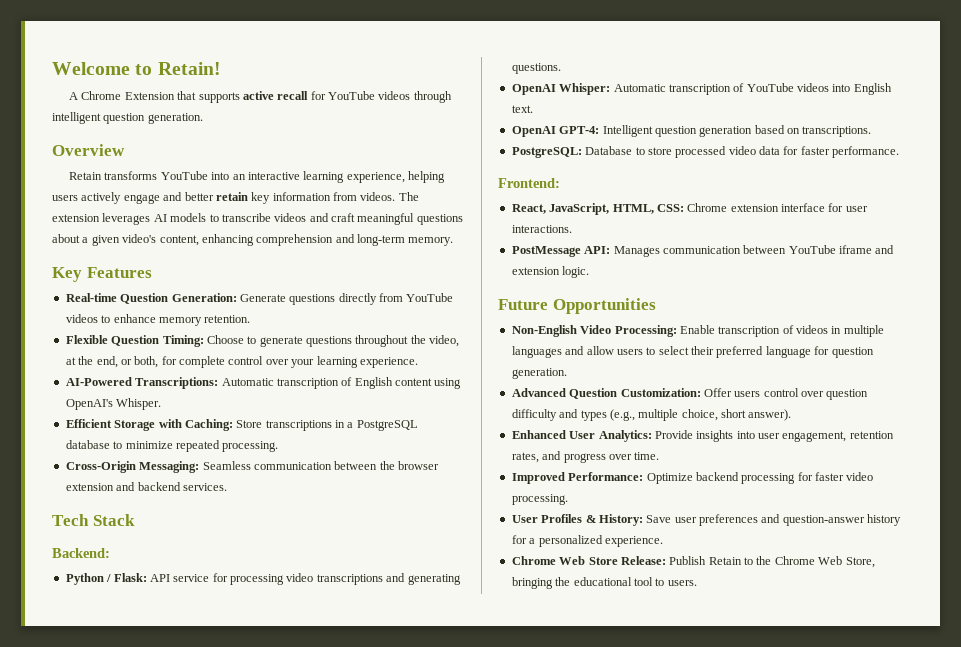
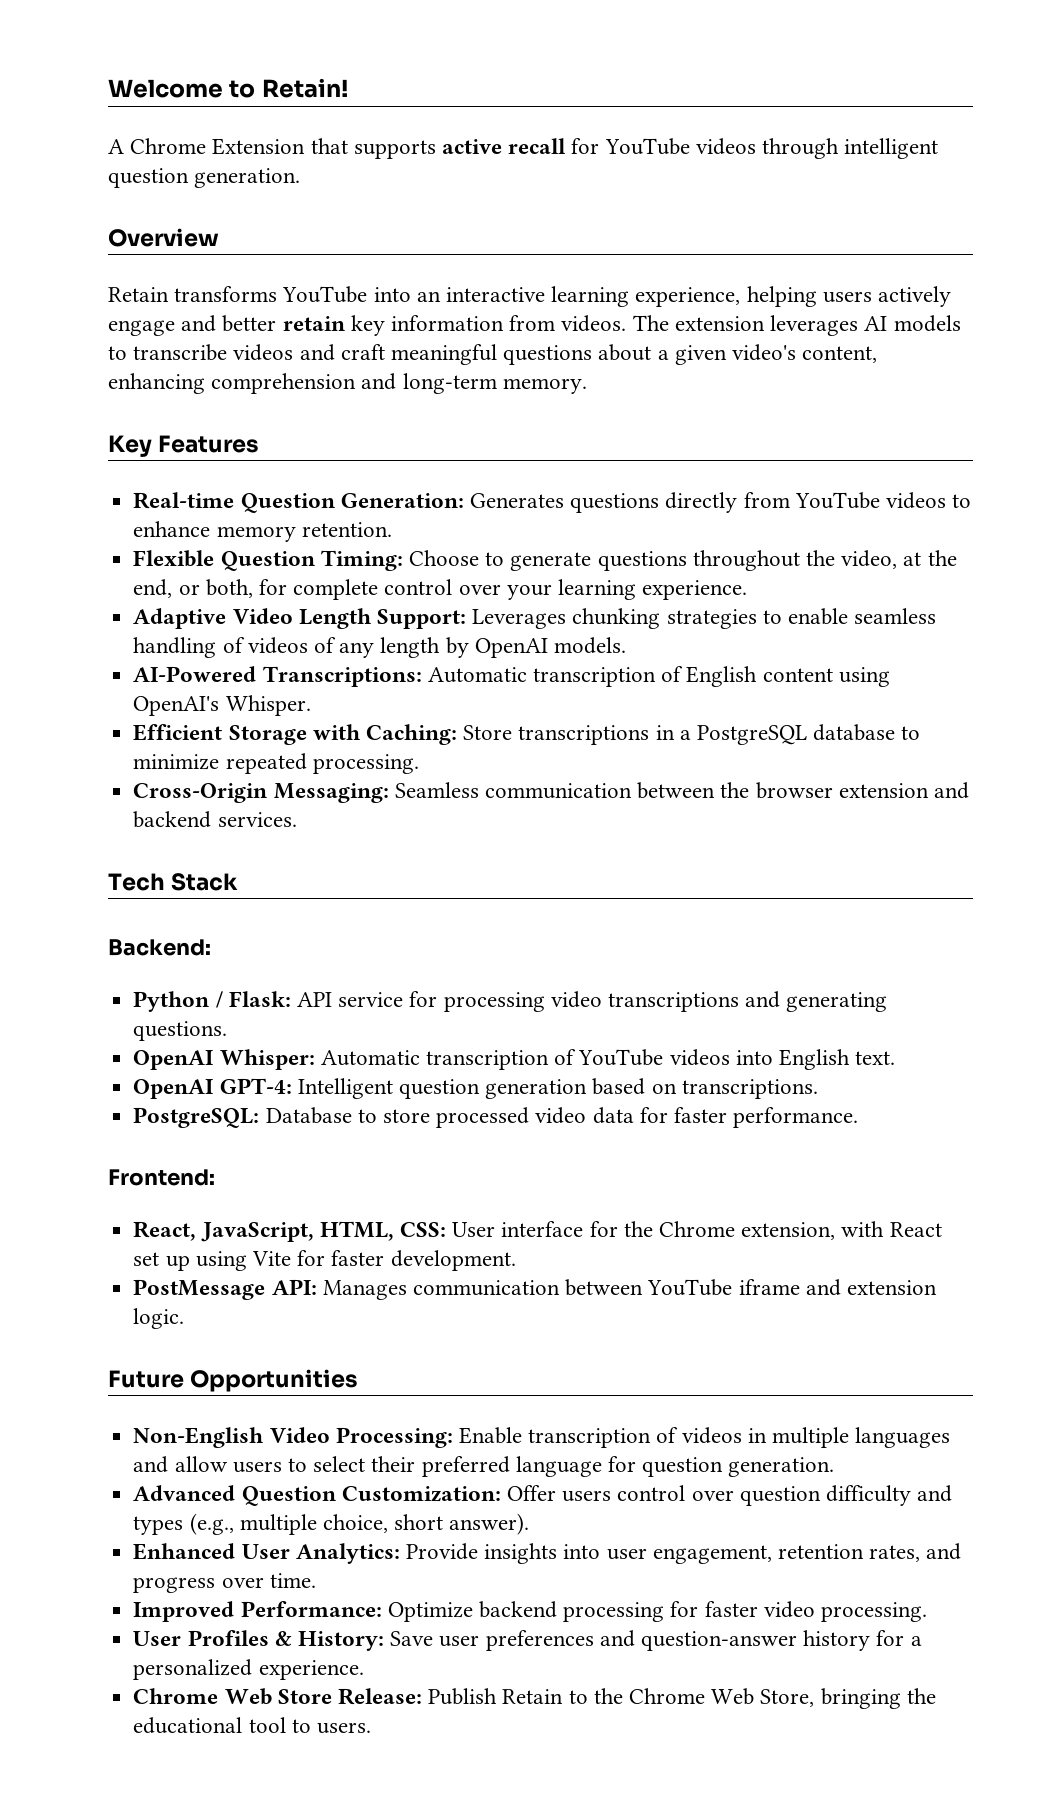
- Real-time Question Generation: Generate questions directly from YouTube videos to enhance memory retention.
+ Real-time Question Generation: Generates questions directly from YouTube videos to enhance memory retention.
+ Adaptive Video Length Support: Leverages chunking strategies to enable seamless handling of videos of any length by OpenAI models.
- React, JavaScript, HTML, CSS: Chrome extension interface for user interactions.
+ React, JavaScript, HTML, CSS: User interface for the Chrome extension, with React set up using Vite for faster development.

